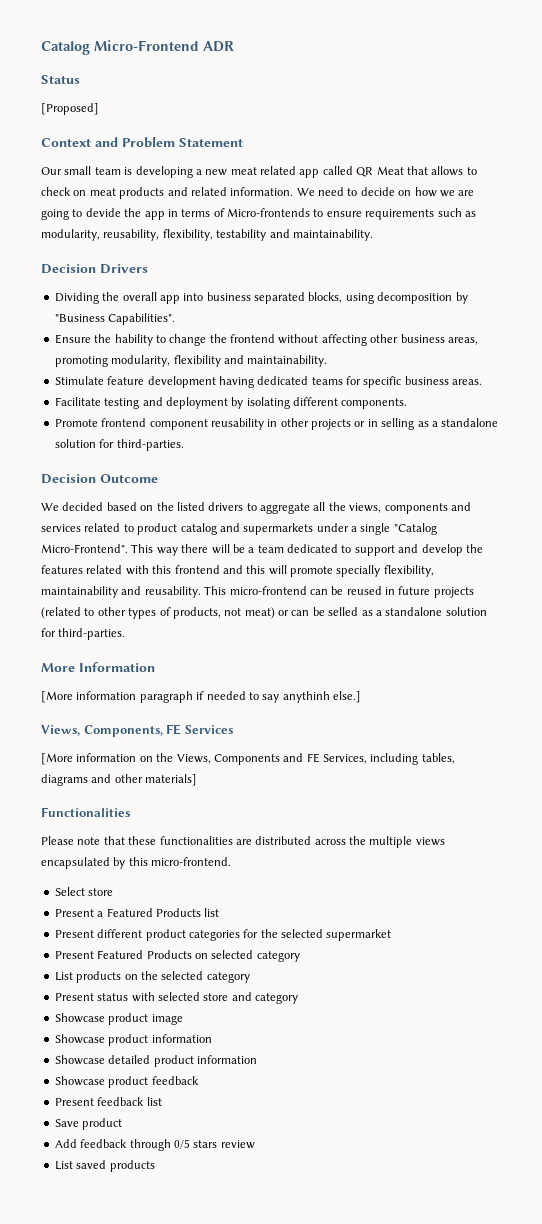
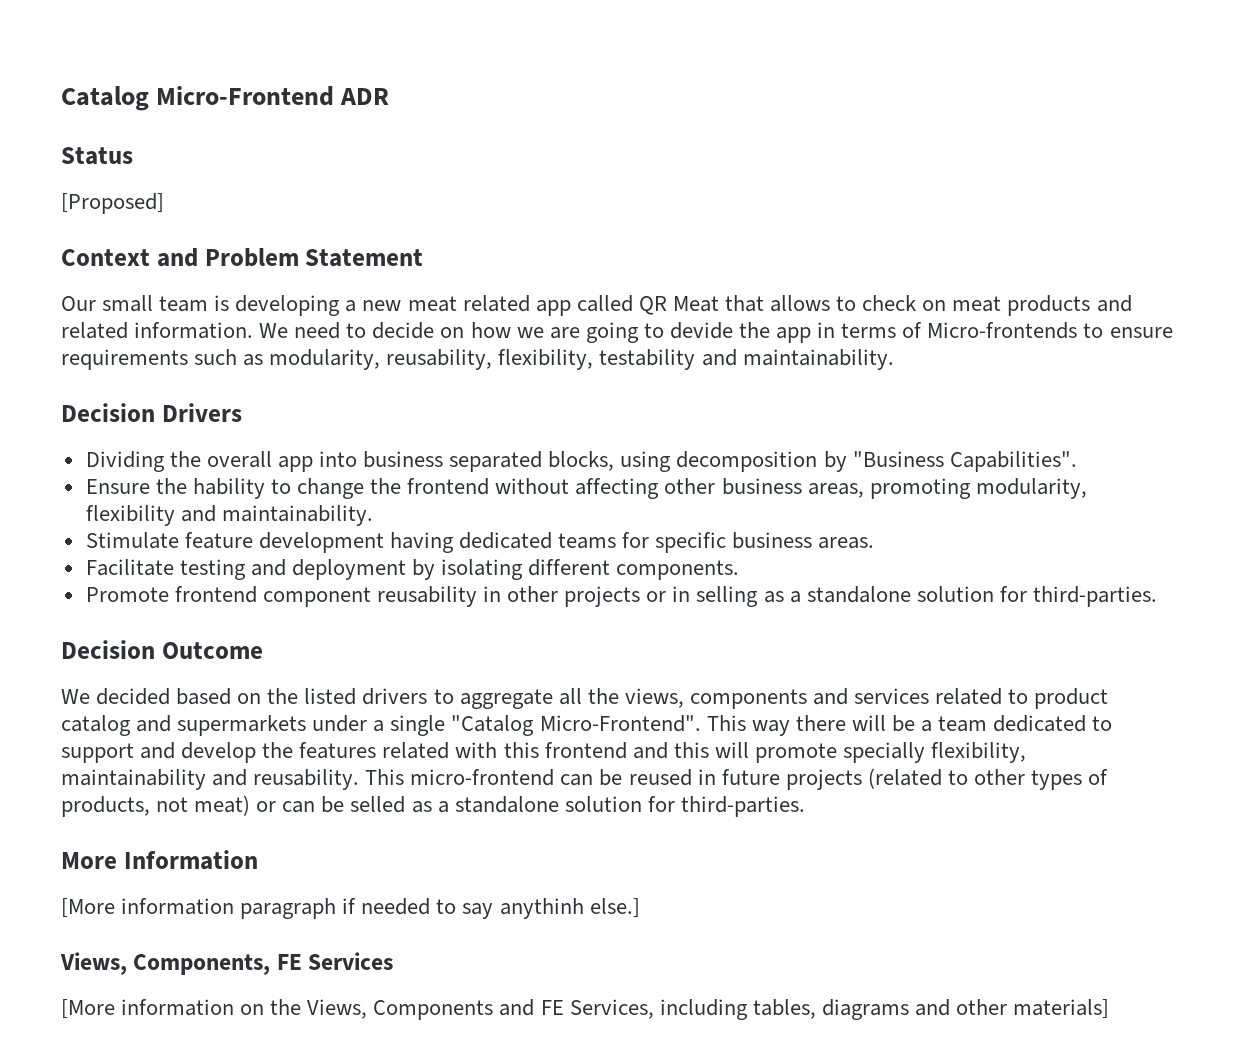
- Functionalities
- Please note that these functionalities are distributed across the multiple views encapsulated by this micro-frontend.
- Select store
- Present a Featured Products list
- Present different product categories for the selected supermarket
- Present Featured Products on selected category
- List products on the selected category
- Present status with selected store and category
- Showcase product image
- Showcase product information
- Showcase detailed product information
- Showcase product feedback
- Present feedback list
- Save product
- Add feedback through 0/5 stars review
- List saved products

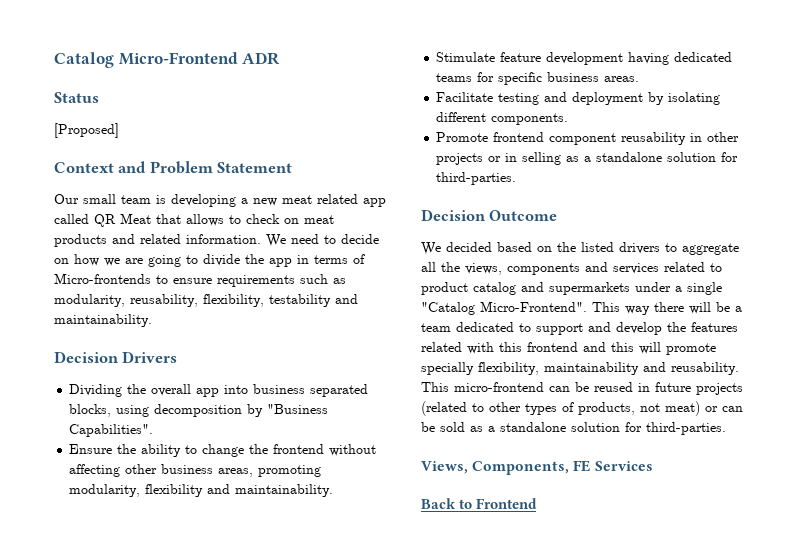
- We need to decide on how we are going to devide the app in terms of Micro-frontends to ensure requirements such as modularity, reusability, flexibility, testability and maintainability.
+ We need to decide on how we are going to divide the app in terms of Micro-frontends to ensure requirements such as modularity, reusability, flexibility, testability and maintainability.
- Ensure the hability to change the frontend without affecting other business areas, promoting modularity, flexibility and maintainability.
+ Ensure the ability to change the frontend without affecting other business areas, promoting modularity, flexibility and maintainability.
- This micro-frontend can be reused in future projects (related to other types of products, not meat) or can be selled as a standalone solution for third-parties.
- More Information
- [More information paragraph if needed to say anythinh else.]
+ This micro-frontend can be reused in future projects (related to other types of products, not meat) or can be sold as a standalone solution for third-parties.
  Views, Components, FE Services
- [More information on the Views, Components and FE Services, including tables, diagrams and other materials]
+ Back to Frontend

